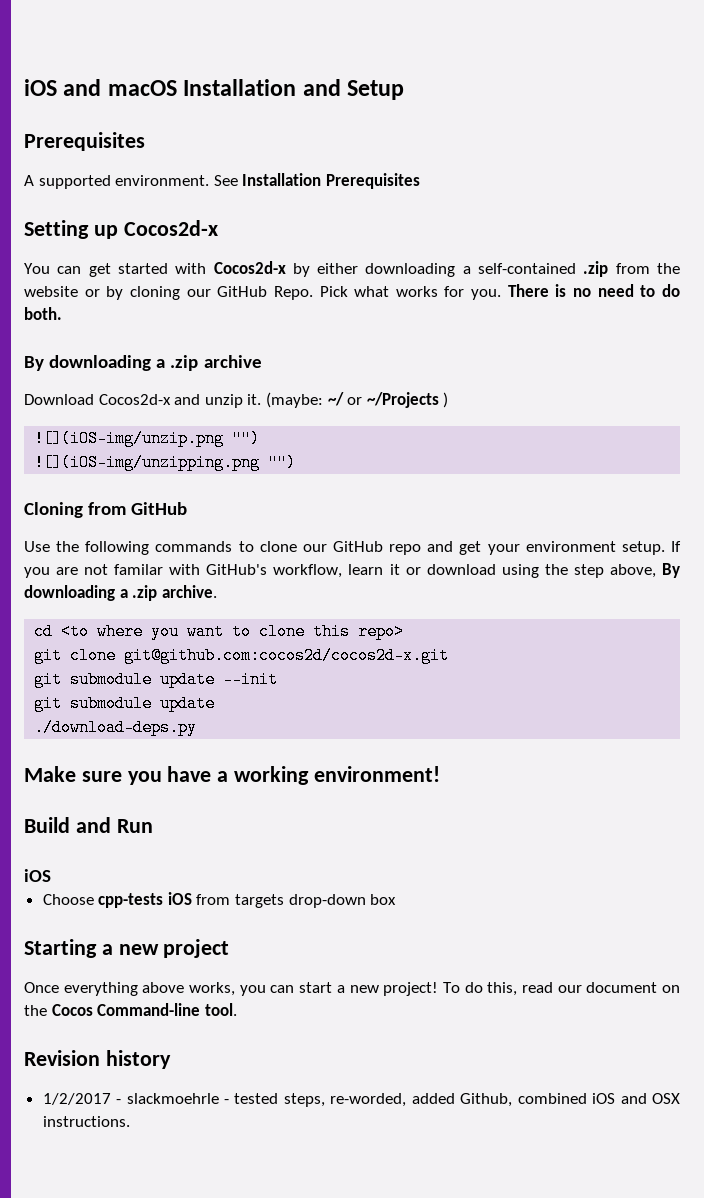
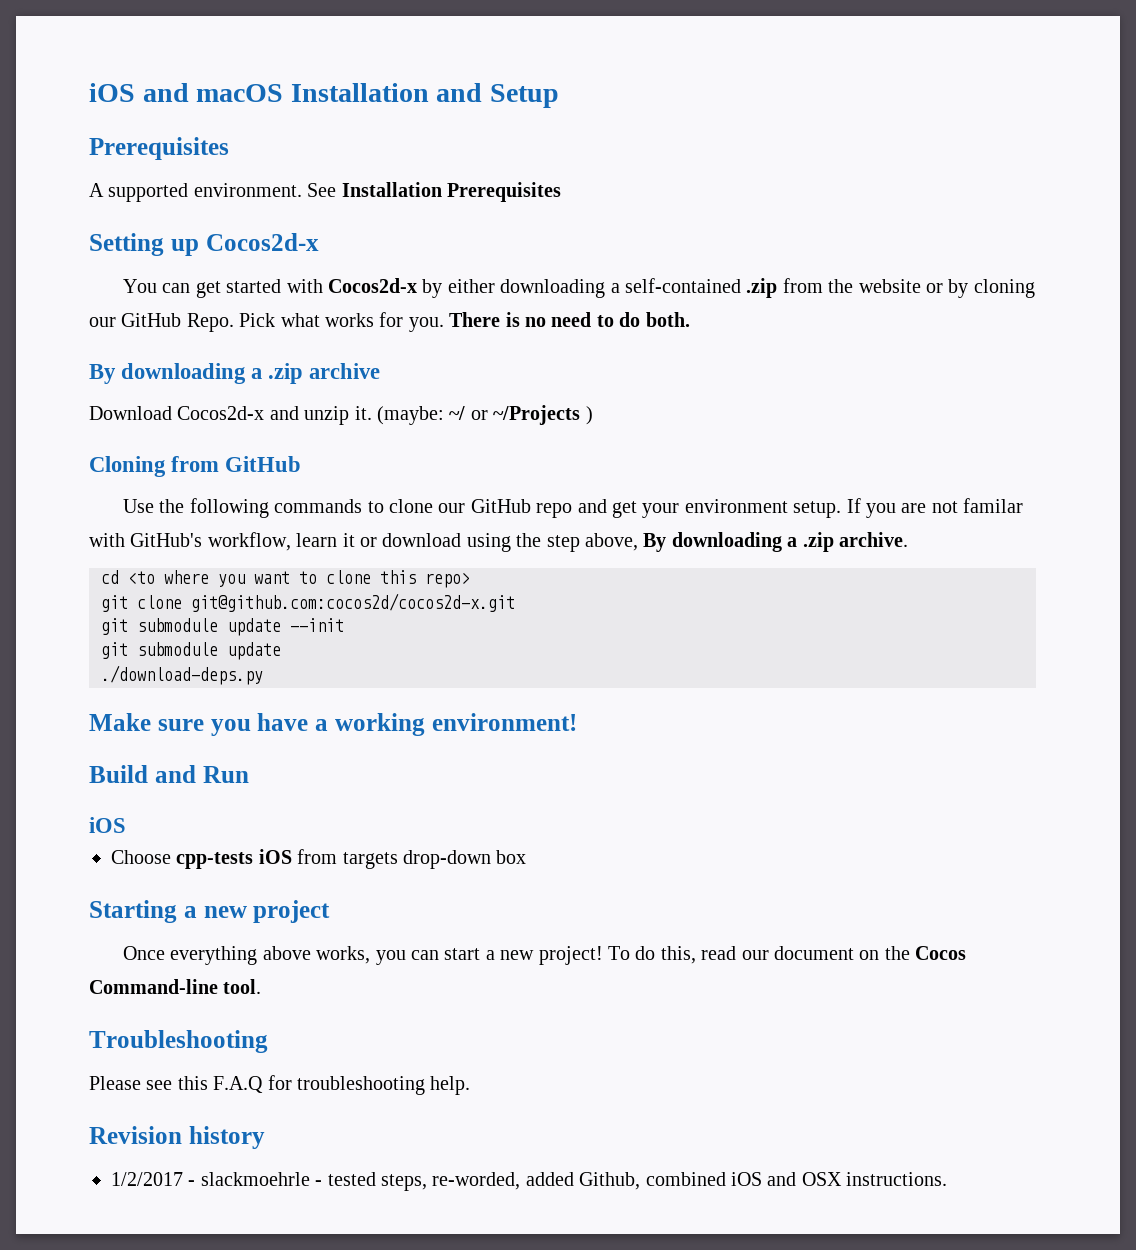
- ![](iOS-img/unzip.png "")
- ![](iOS-img/unzipping.png "")
+ Troubleshooting
+ Please see this F.A.Q for troubleshooting help.

